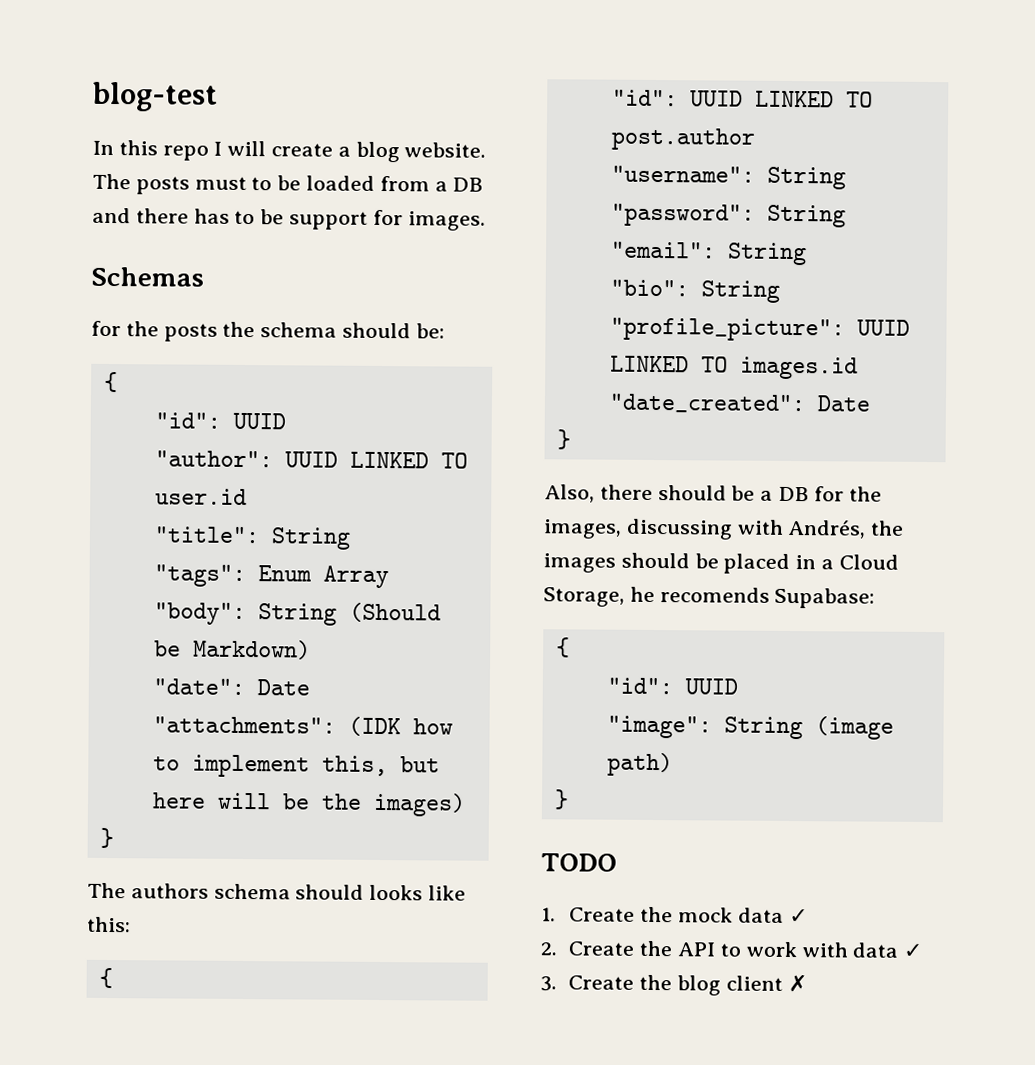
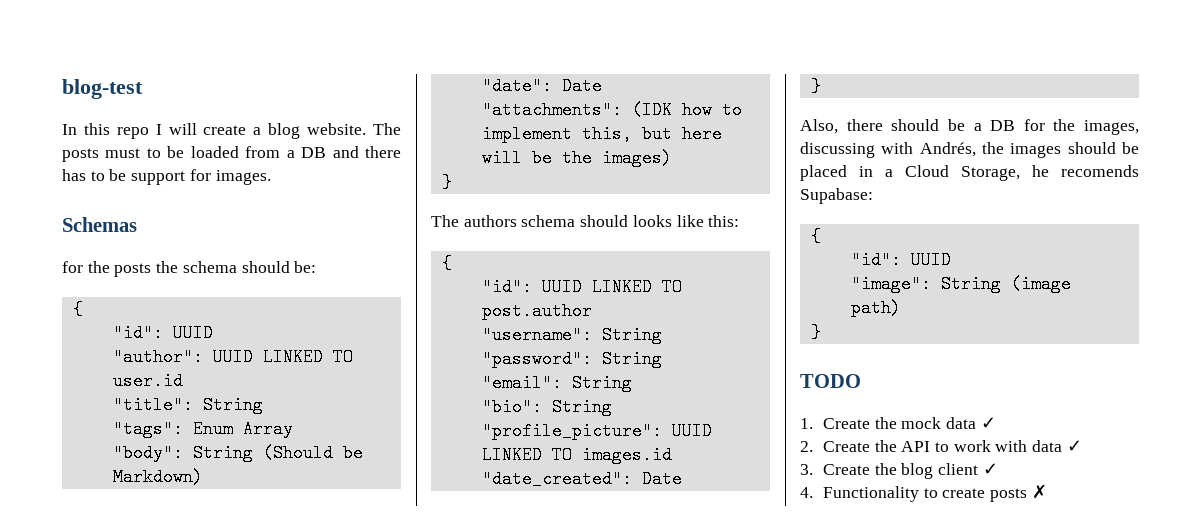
- 3. Create the blog client ✗
+ 3. Create the blog client ✓
+ 4. Functionality to create posts ✗

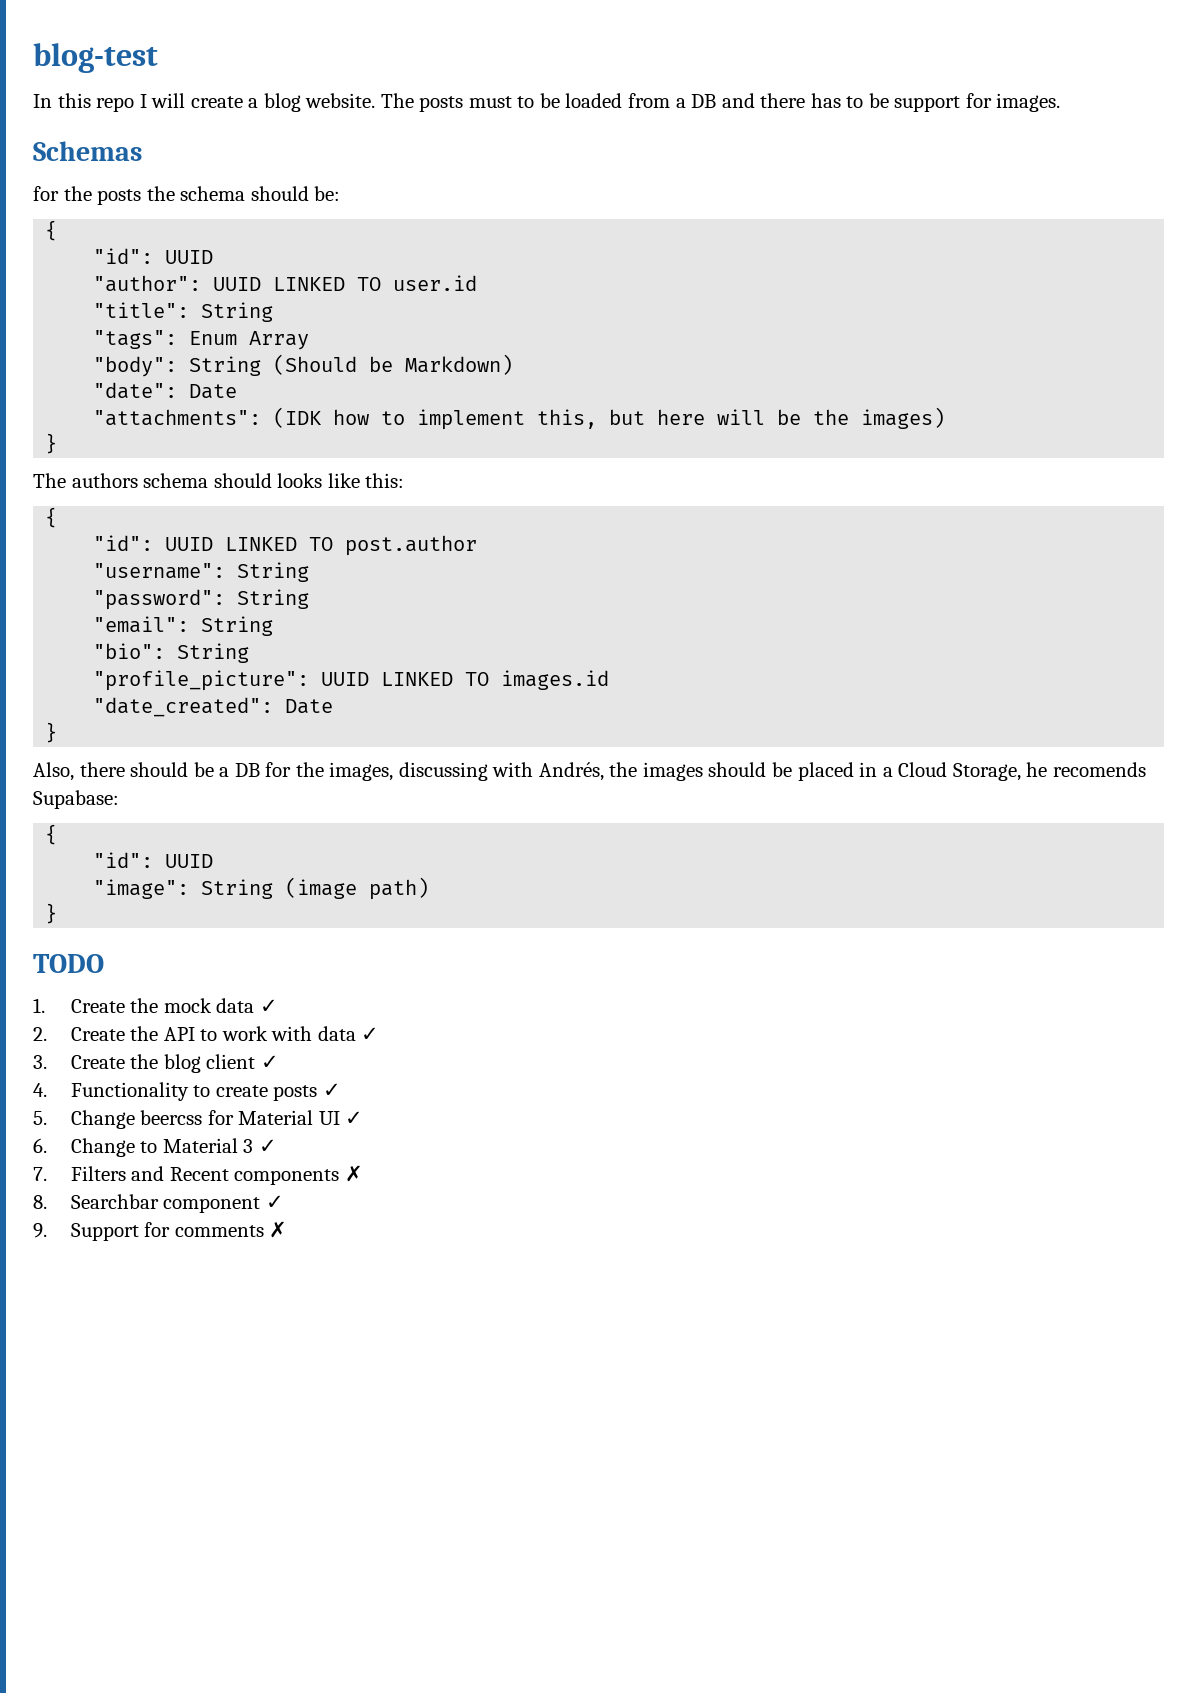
- 4. Functionality to create posts ✗
+ 4. Functionality to create posts ✓
+ 5. Change beercss for Material UI ✓
+ 6. Change to Material 3 ✓
+ 7. Filters and Recent components ✗
+ 8. Searchbar component ✓
+ 9. Support for comments ✗

